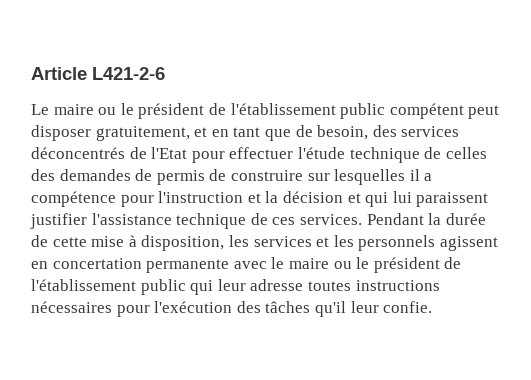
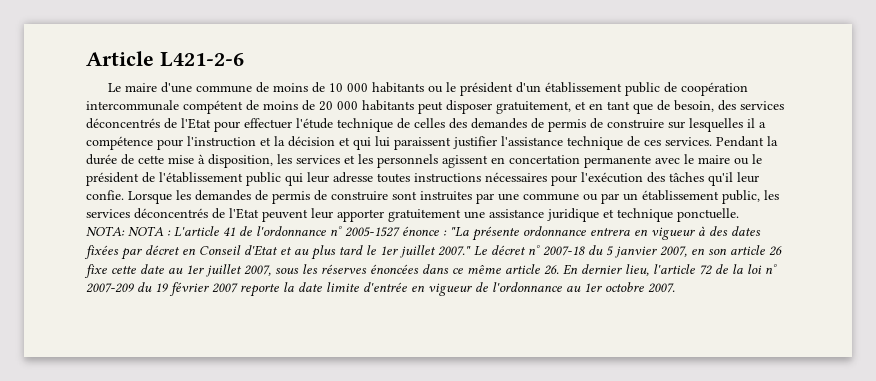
- Le maire ou le président de l'établissement public compétent peut disposer gratuitement, et en tant que de besoin, des services déconcentrés de l'Etat pour effectuer l'étude technique de celles des demandes de permis de construire sur lesquelles il a compétence pour l'instruction et la décision et qui lui paraissent justifier l'assistance technique de ces services.
+ Le maire d'une commune de moins de 10 000 habitants ou le président d'un établissement public de coopération intercommunale compétent de moins de 20 000 habitants peut disposer gratuitement, et en tant que de besoin, des services déconcentrés de l'Etat pour effectuer l'étude technique de celles des demandes de permis de construire sur lesquelles il a compétence pour l'instruction et la décision et qui lui paraissent justifier l'assistance technique de ces services.
+ Lorsque les demandes de permis de construire sont instruites par une commune ou par un établissement public, les services déconcentrés de l'Etat peuvent leur apporter gratuitement une assistance juridique et technique ponctuelle.
+ NOTA: NOTA : L'article 41 de l'ordonnance n° 2005-1527 énonce : "La présente ordonnance entrera en vigueur à des dates fixées par décret en Conseil d'Etat et au plus tard le 1er juillet 2007." Le décret n° 2007-18 du 5 janvier 2007, en son article 26 fixe cette date au 1er juillet 2007, sous les réserves énoncées dans ce même article 26. En dernier lieu, l'article 72 de la loi n° 2007-209 du 19 février 2007 reporte la date limite d'entrée en vigueur de l'ordonnance au 1er octobre 2007.

